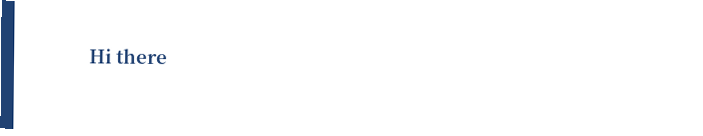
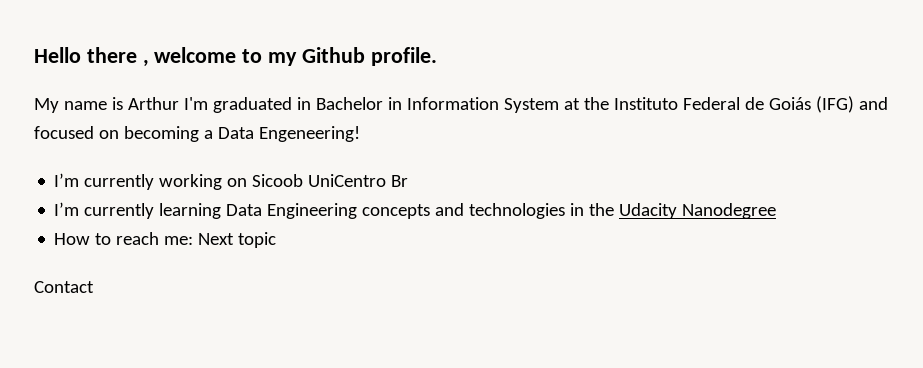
- Hi there
+ Hello there , welcome to my Github profile.
+ My name is Arthur I'm graduated in Bachelor in Information System at the Instituto Federal de Goiás (IFG) and focused on becoming a Data Engeneering!
+ I’m currently working on Sicoob UniCentro Br
+ I’m currently learning Data Engineering concepts and technologies in the Udacity Nanodegree
+ How to reach me: Next topic
+ Contact

